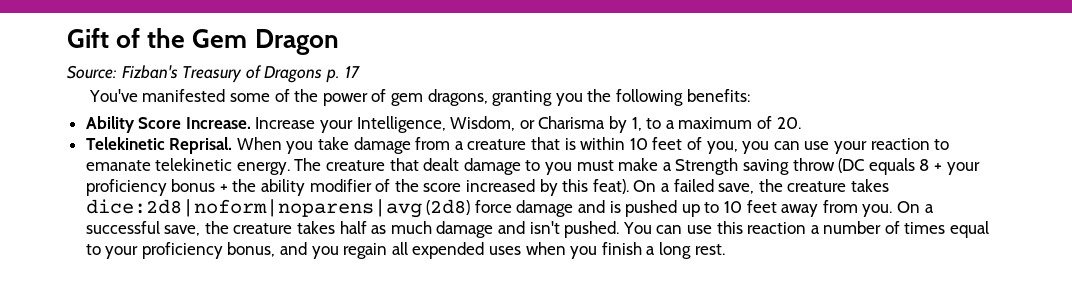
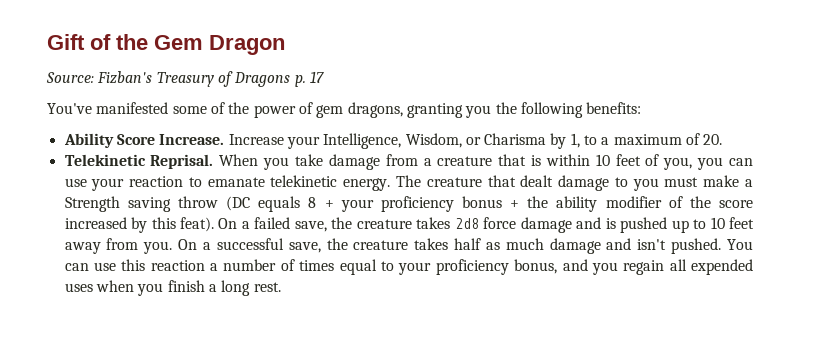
- On a failed save, the creature takes dice:2d8|noform|noparens|avg (2d8) force damage and is pushed up to 10 feet away from you.
+ On a failed save, the creature takes 2d8 force damage and is pushed up to 10 feet away from you.

